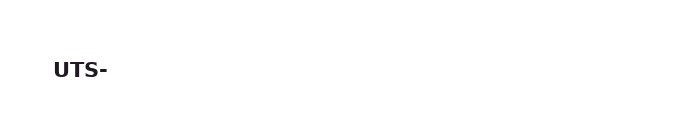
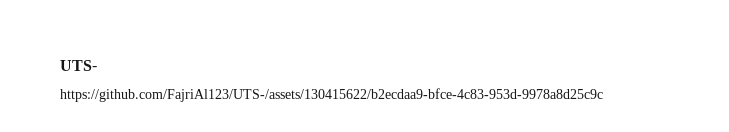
+ https://github.com/FajriAl123/UTS-/assets/130415622/b2ecdaa9-bfce-4c83-953d-9978a8d25c9c

